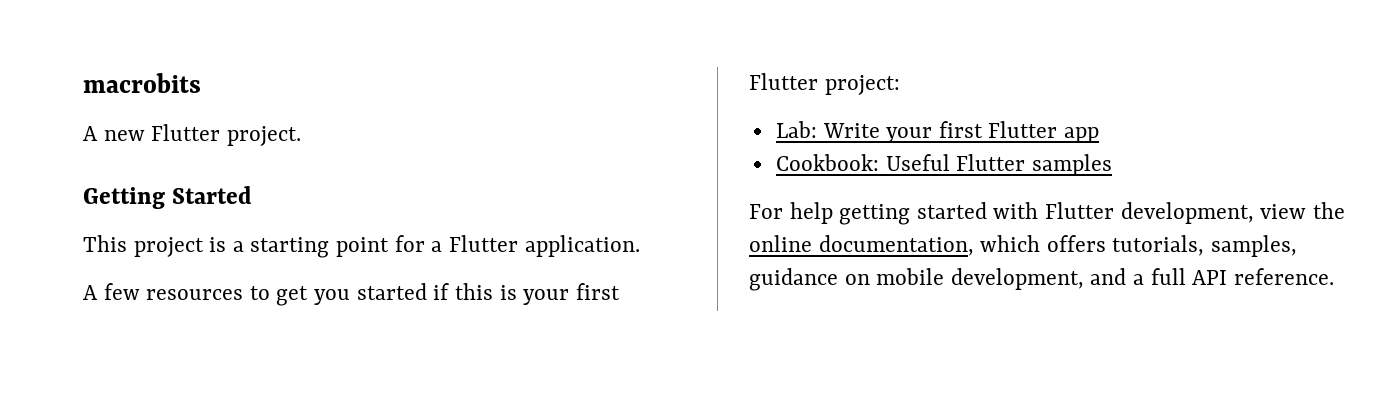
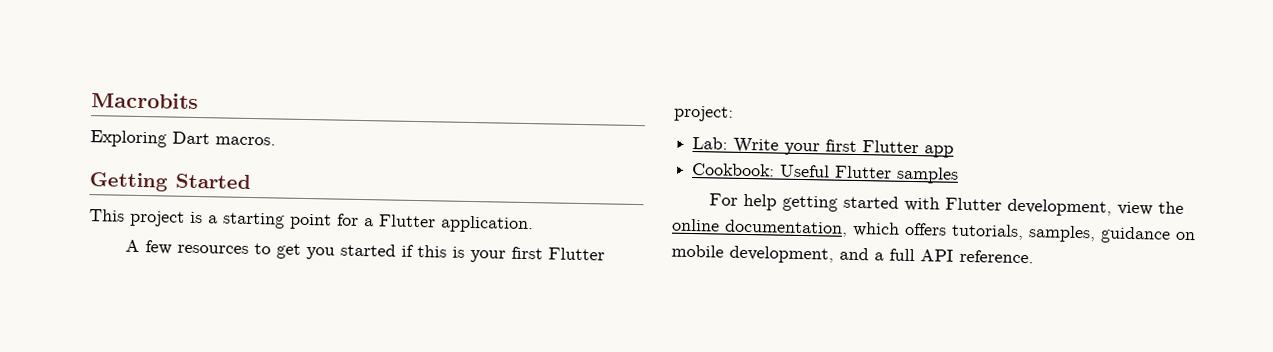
- macrobits
- A new Flutter project.
+ Macrobits
+ Exploring Dart macros.

